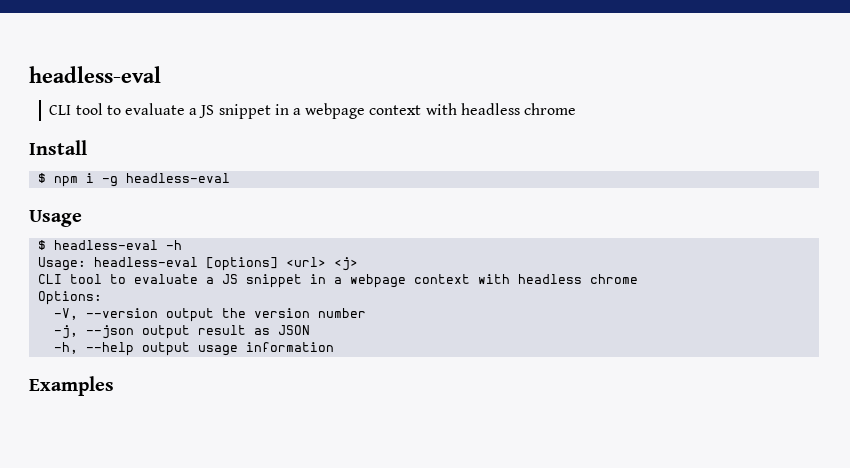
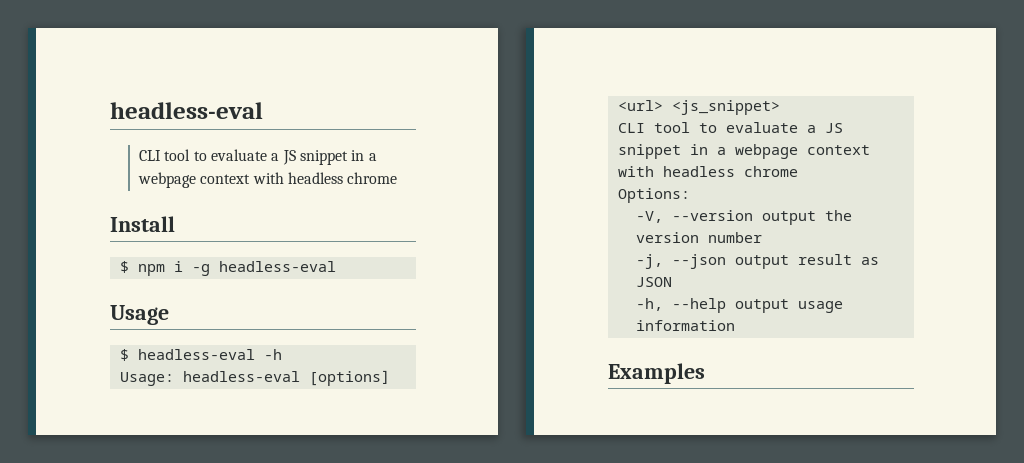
- Usage: headless-eval [options] <url> <j>
+ Usage: headless-eval [options] <url> <js_snippet>

